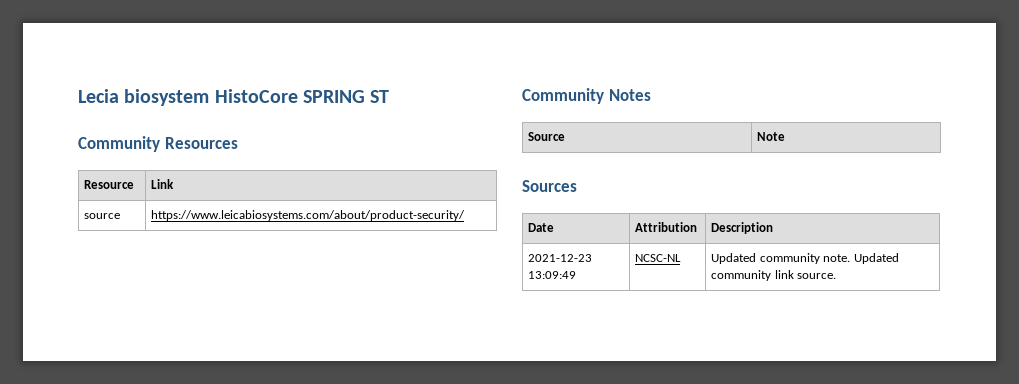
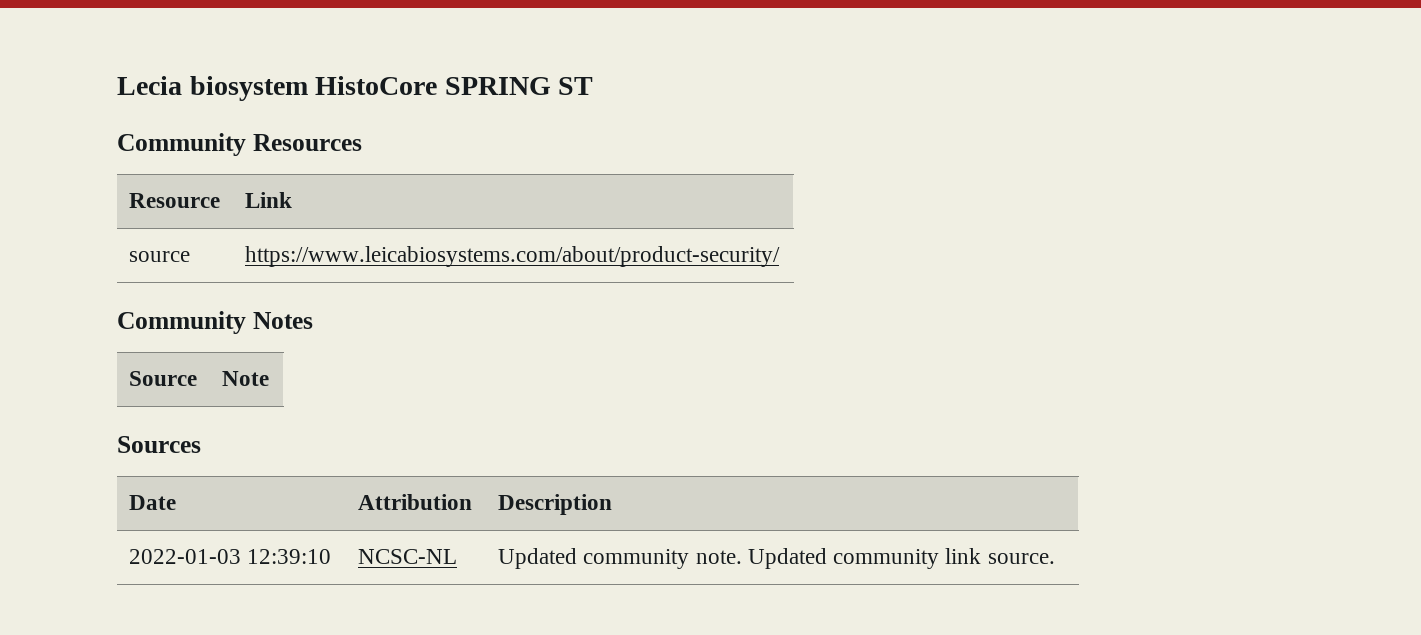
- 2021-12-23 13:09:49 | NCSC-NL | Updated community note. Updated community link source.
+ 2022-01-03 12:39:10 | NCSC-NL | Updated community note. Updated community link source.

